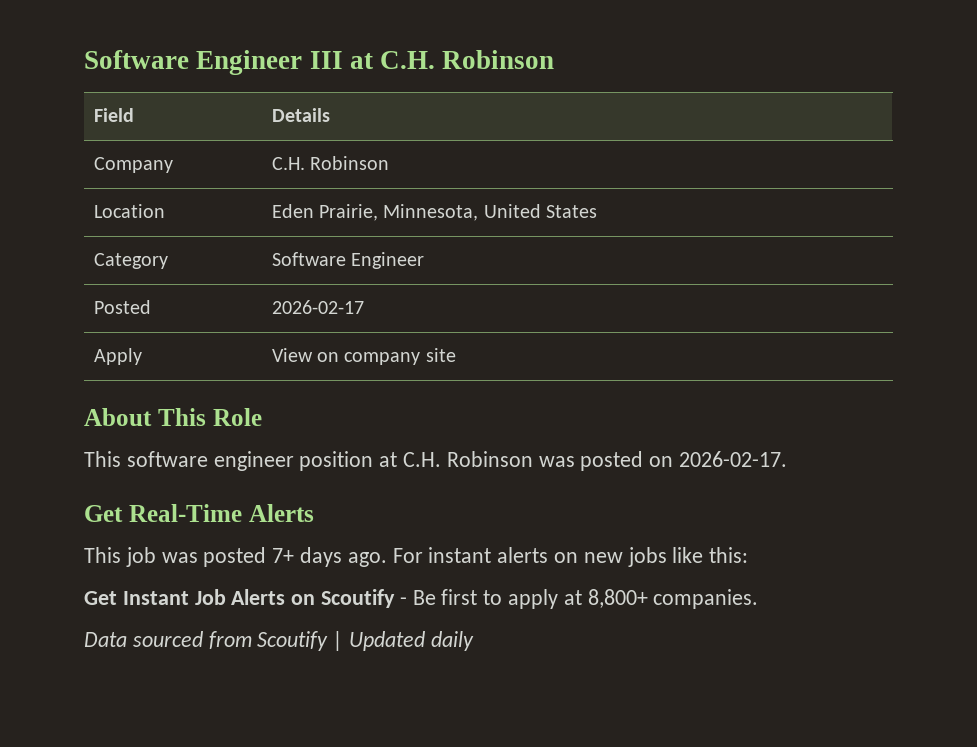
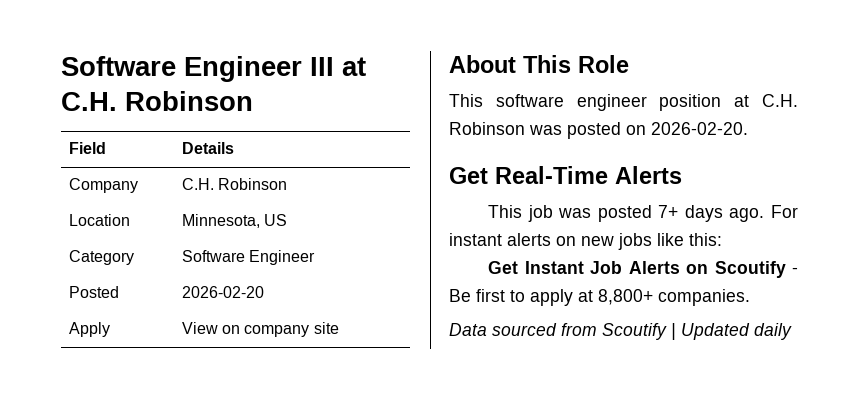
- Location | Eden Prairie, Minnesota, United States
+ Location | Minnesota, US
- Posted | 2026-02-17
+ Posted | 2026-02-20
- This software engineer position at C.H. Robinson was posted on 2026-02-17.
+ This software engineer position at C.H. Robinson was posted on 2026-02-20.

